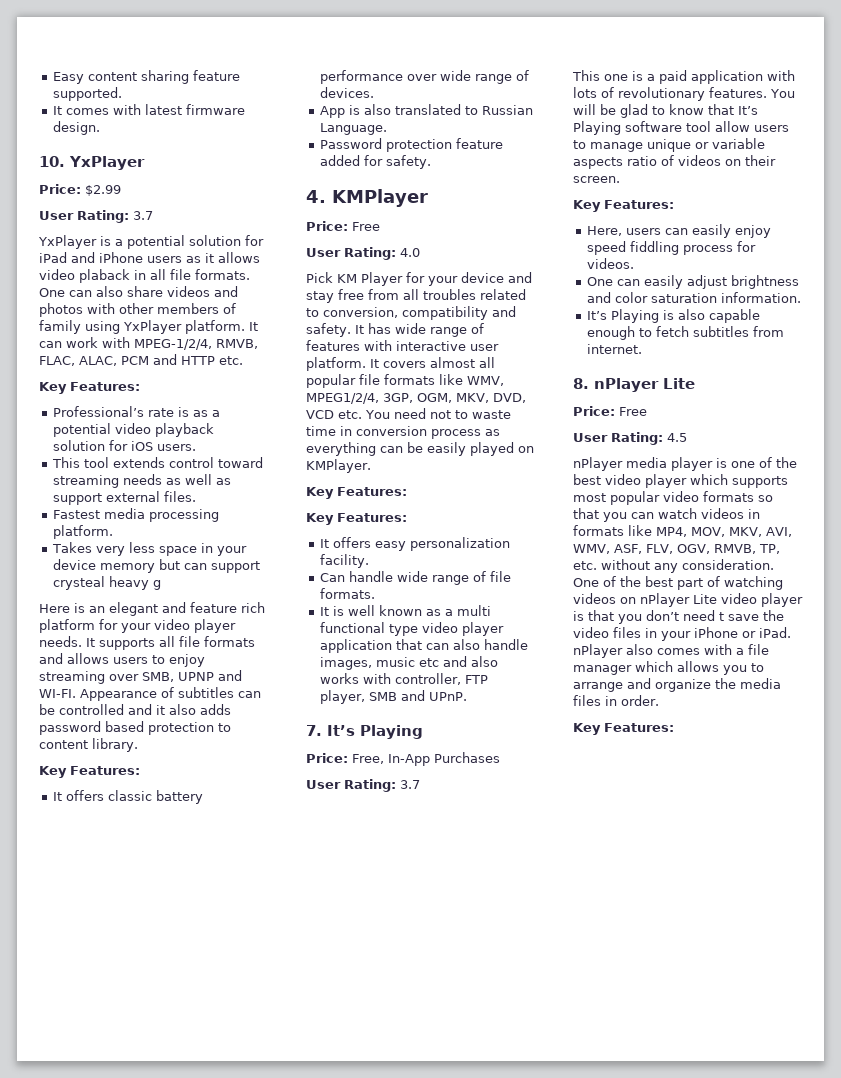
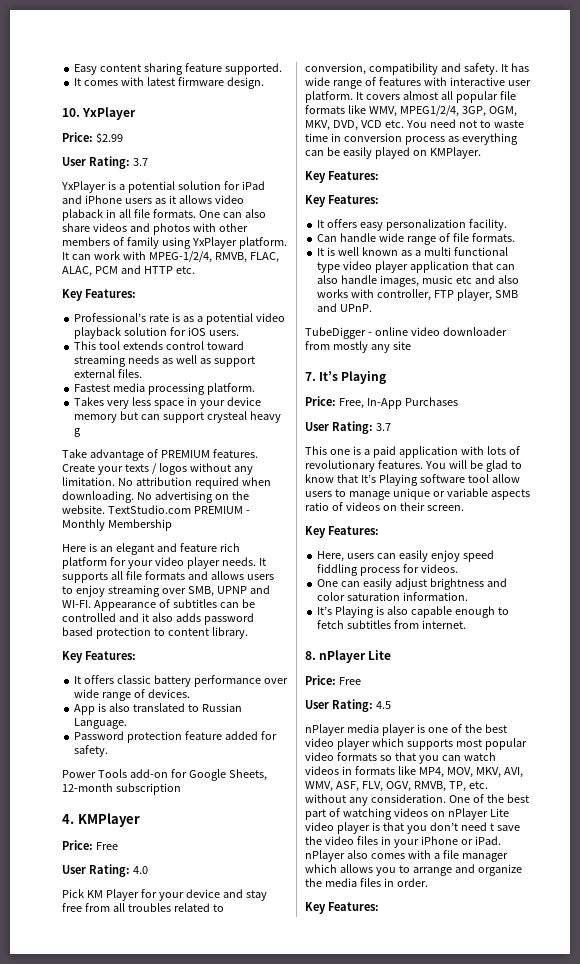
+ Take advantage of PREMIUM features. Create your texts / logos without any limitation. No attribution required when downloading. No advertising on the website. TextStudio.com PREMIUM - Monthly Membership
+ Power Tools add-on for Google Sheets, 12-month subscription
+ TubeDigger - online video downloader from mostly any site

